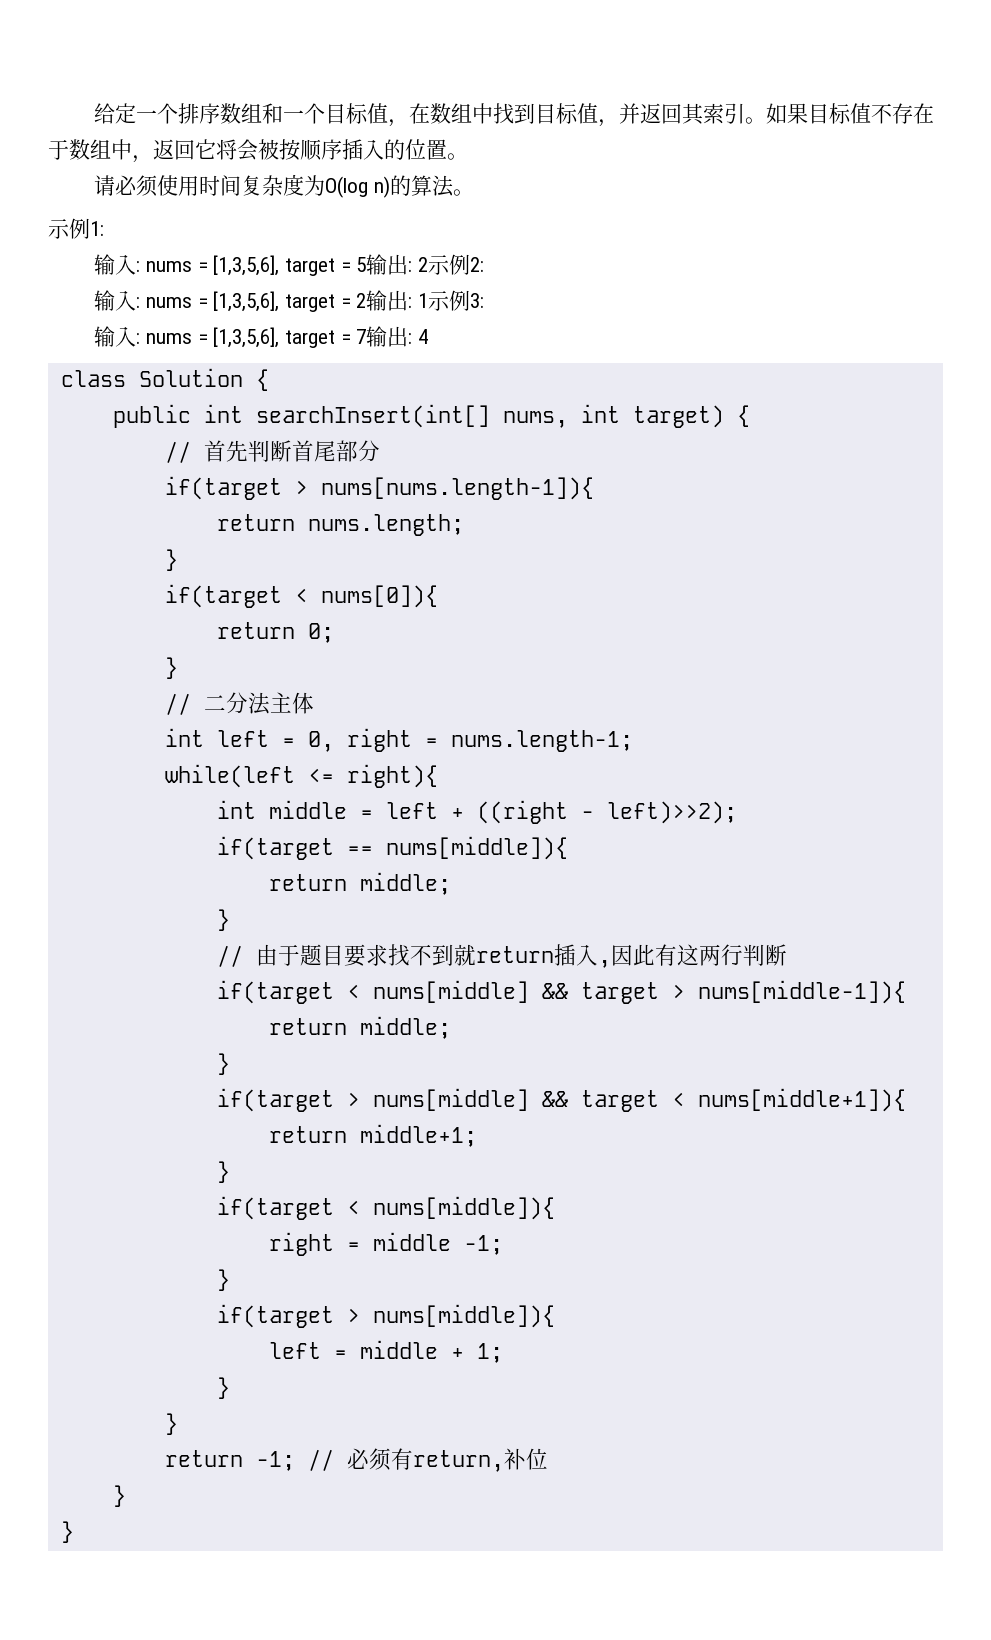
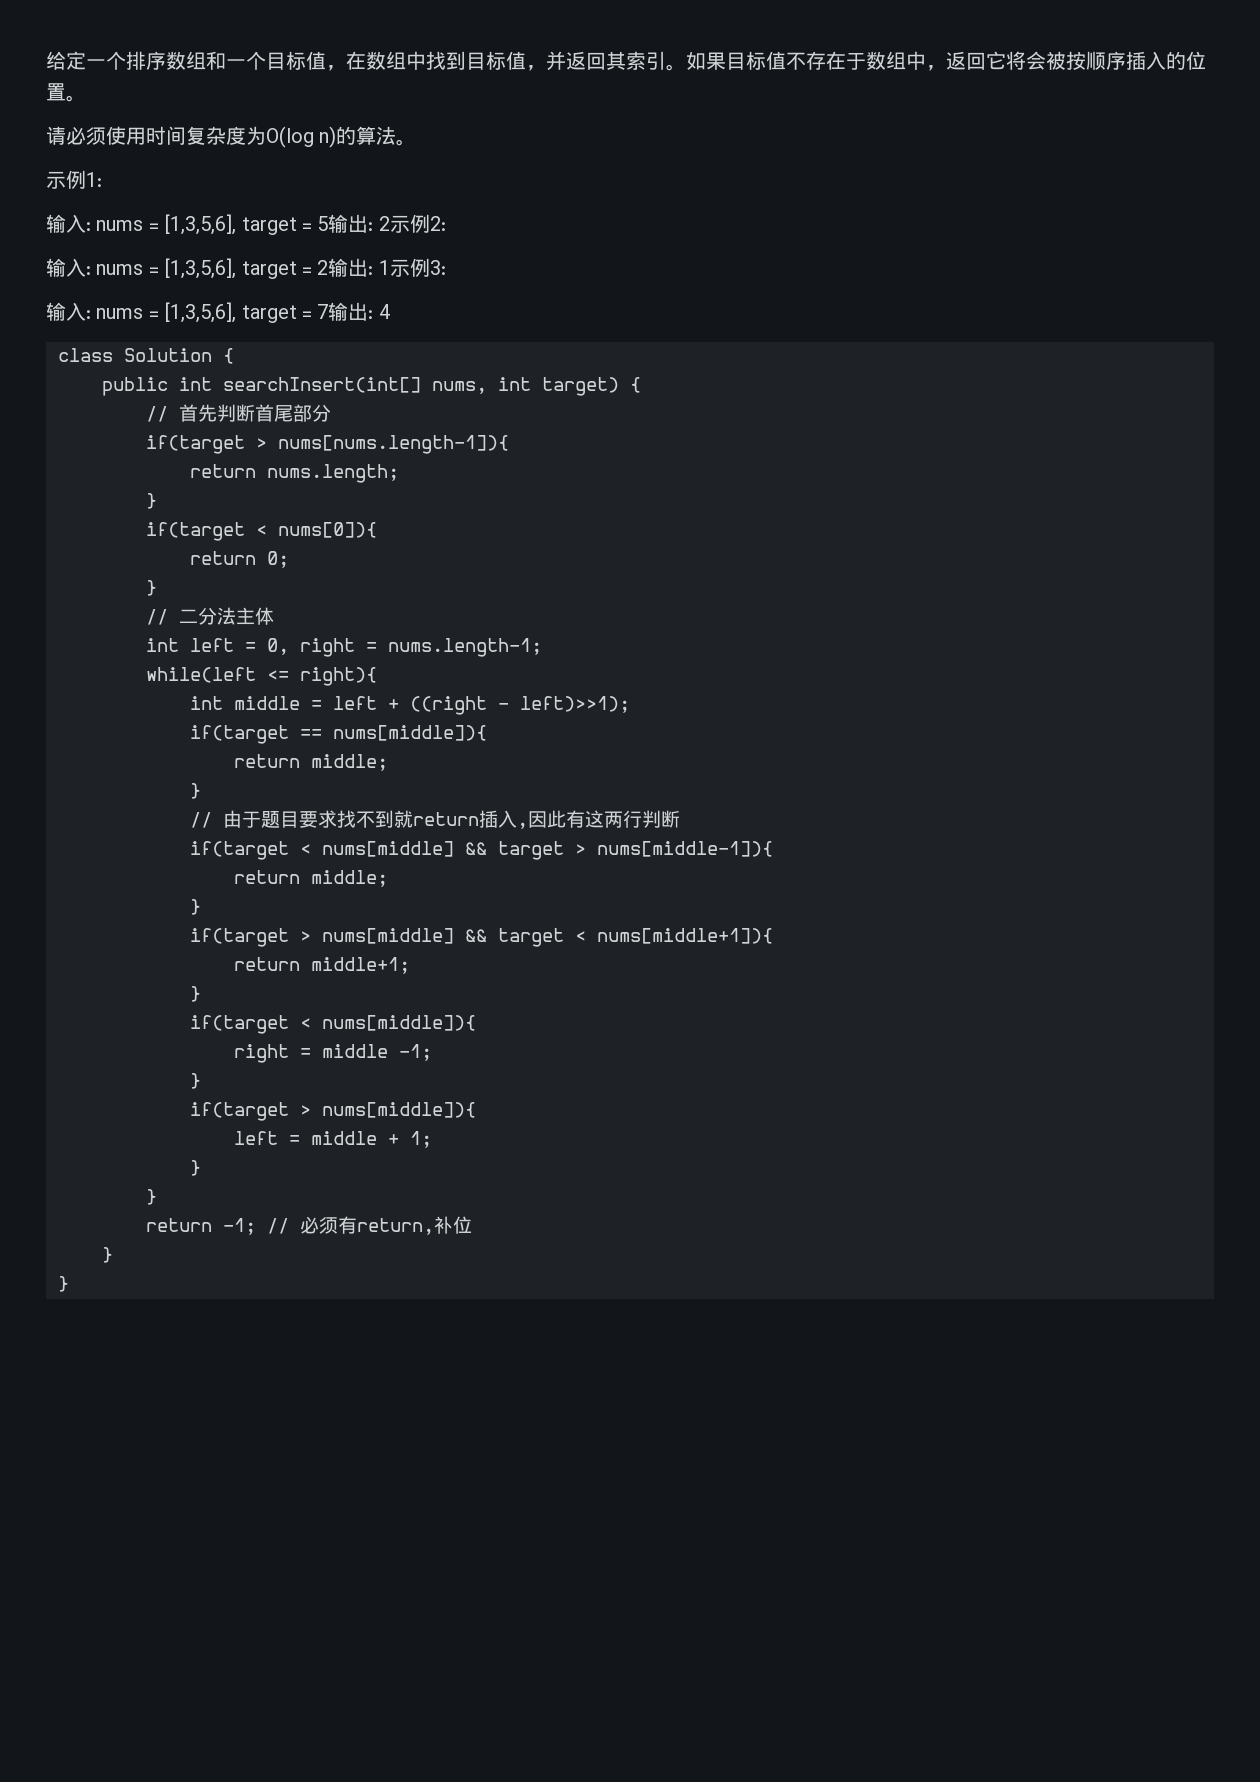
- int middle = left + ((right - left)>>2);
+ int middle = left + ((right - left)>>1);

